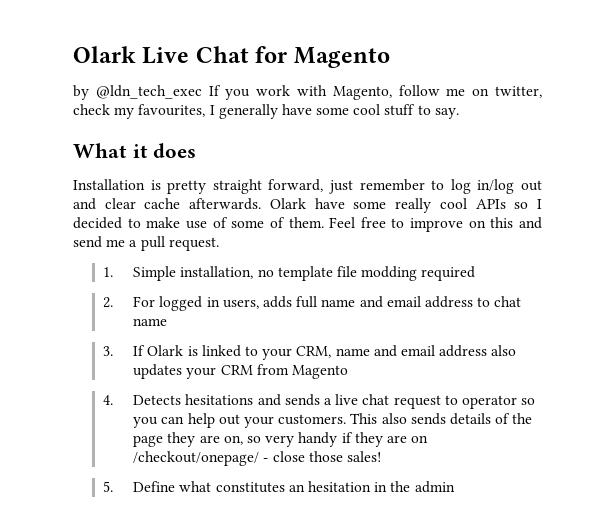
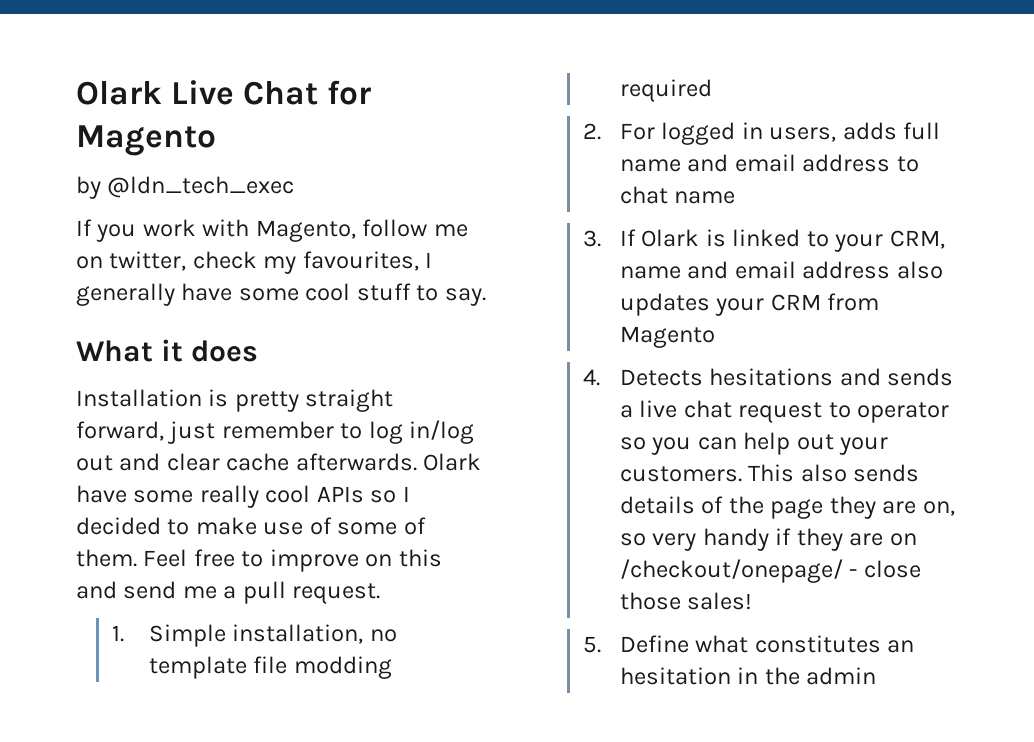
- by @ldn_tech_exec If you work with Magento, follow me on twitter, check my favourites, I generally have some cool stuff to say.
+ by @ldn_tech_exec
+ If you work with Magento, follow me on twitter, check my favourites, I generally have some cool stuff to say.

